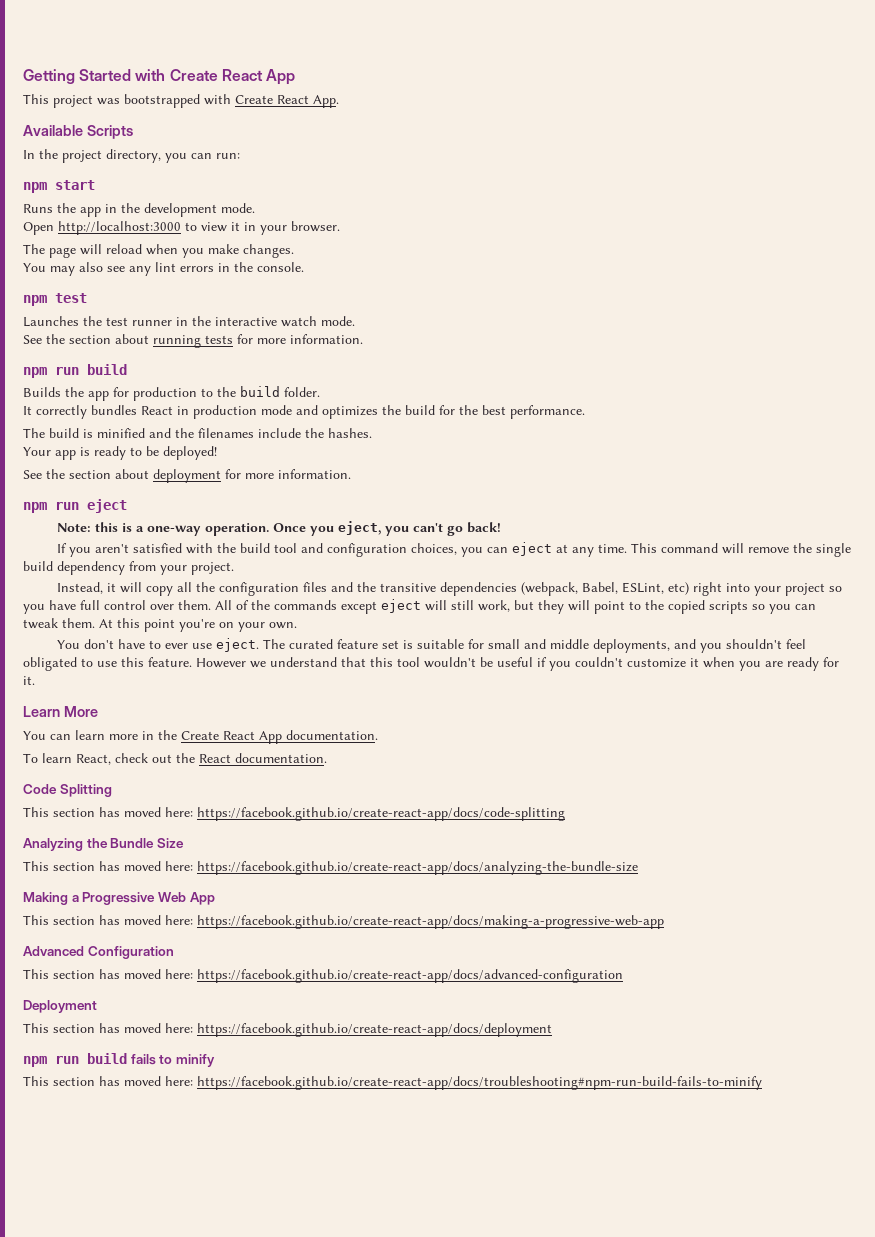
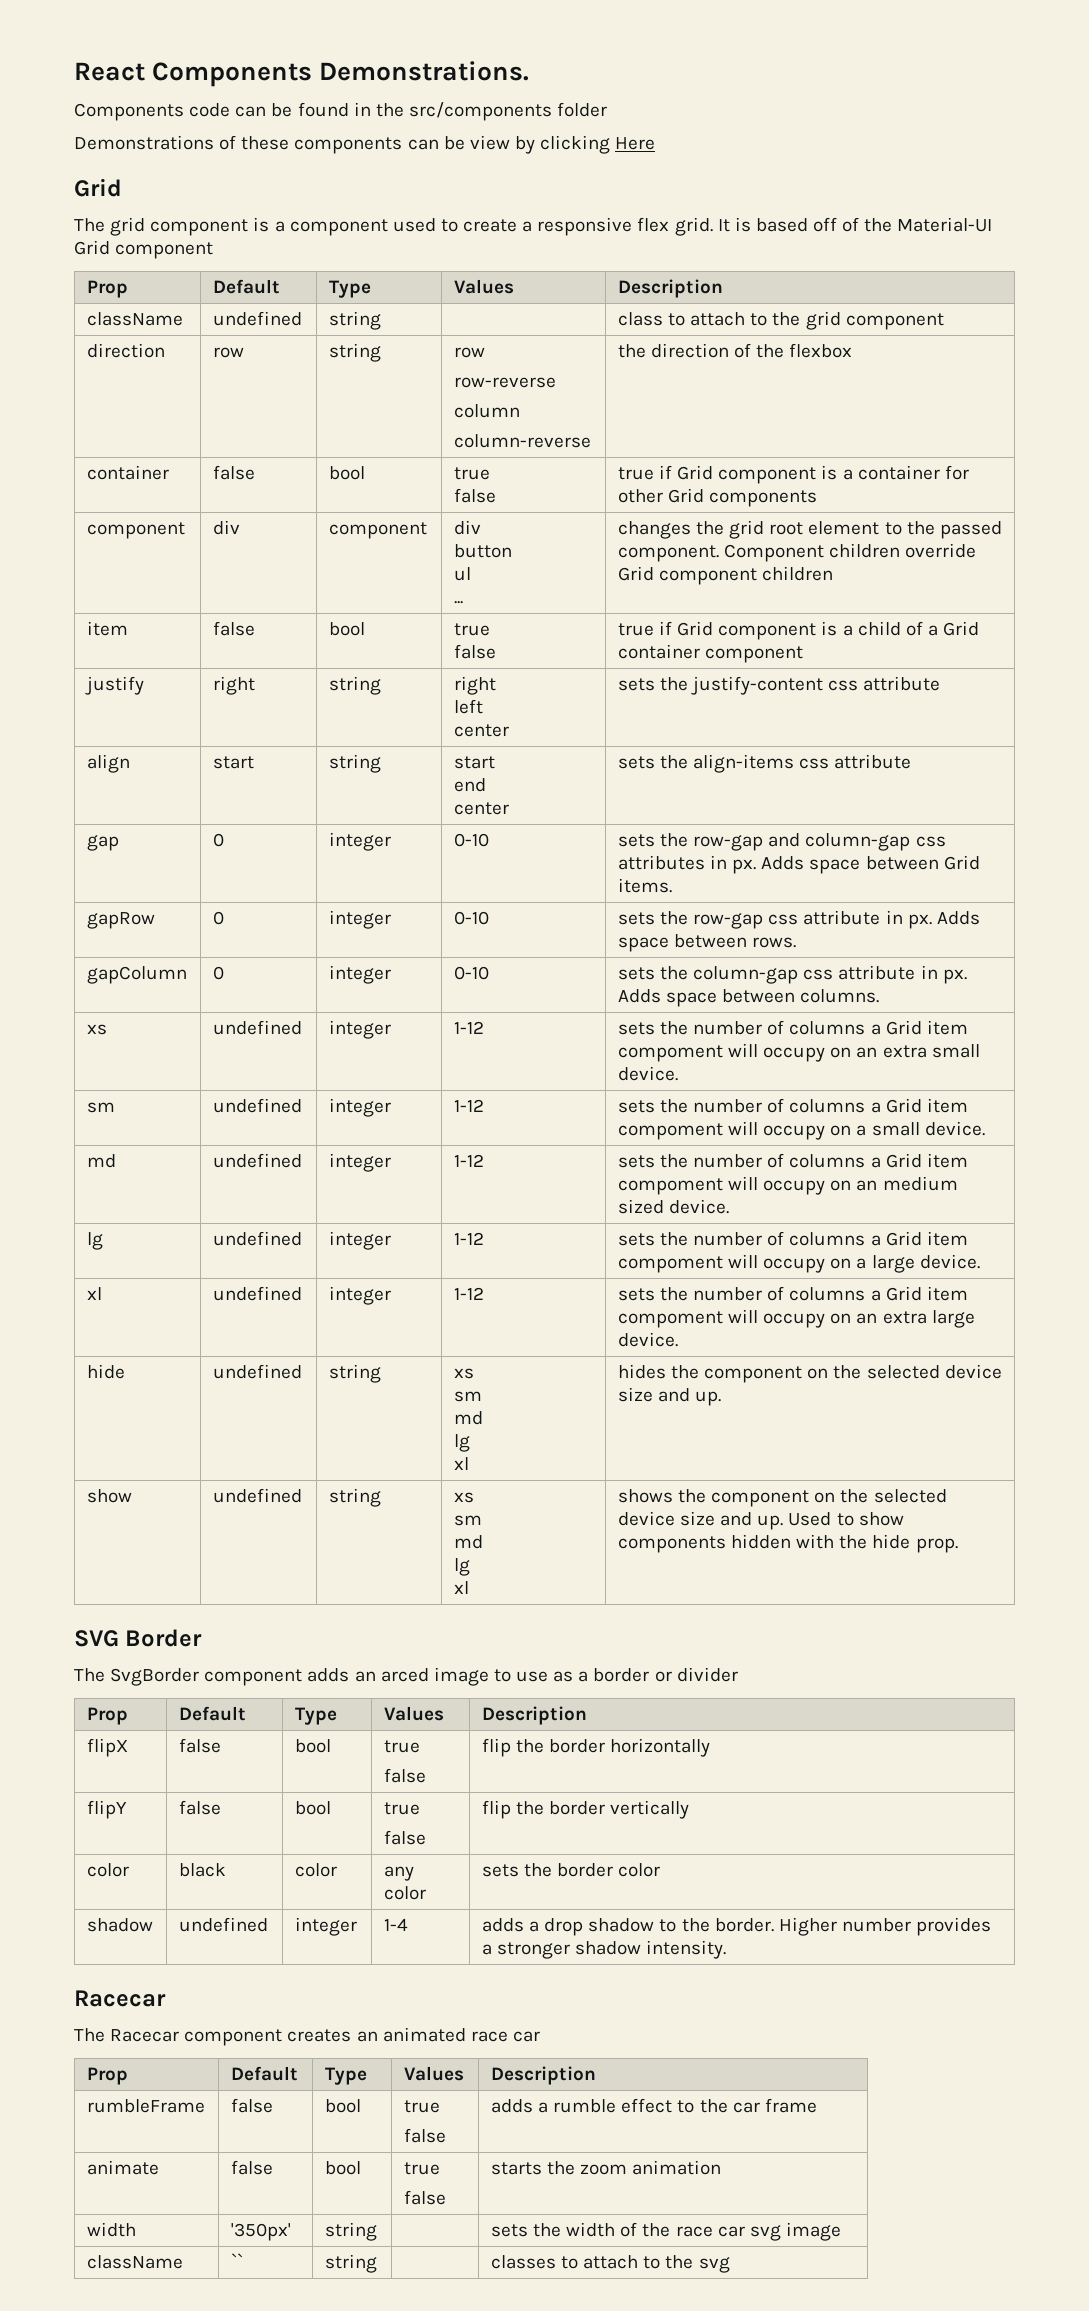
- Getting Started with Create React App
- This project was bootstrapped with Create React App.
- Available Scripts
- In the project directory, you can run:
- npm start
- Runs the app in the development mode.
- Open http://localhost:3000 to view it in your browser.
- The page will reload when you make changes.
- You may also see any lint errors in the console.
- npm test
- Launches the test runner in the interactive watch mode.
- See the section about running tests for more information.
- npm run build
- Builds the app for production to the build folder.
- It correctly bundles React in production mode and optimizes the build for the best performance.
- The build is minified and the filenames include the hashes.
- Your app is ready to be deployed!
- See the section about deployment for more information.
- npm run eject
- Note: this is a one-way operation. Once you eject, you can't go back!
- If you aren't satisfied with the build tool and configuration choices, you can eject at any time. This command will remove the single build dependency from your project.
- Instead, it will copy all the configuration files and the transitive dependencies (webpack, Babel, ESLint, etc) right into your project so you have full control over them. All of the commands except eject will still work, but they will point to the copied scripts so you can tweak them. At this point you're on your own.
- You don't have to ever use eject. The curated feature set is suitable for small and middle deployments, and you shouldn't feel obligated to use this feature. However we understand that this tool wouldn't be useful if you couldn't customize it when you are ready for it.
- Learn More
- You can learn more in the Create React App documentation.
- To learn React, check out the React documentation.
- Code Splitting
- This section has moved here: https://facebook.github.io/create-react-app/docs/code-splitting
- Analyzing the Bundle Size
- This section has moved here: https://facebook.github.io/create-react-app/docs/analyzing-the-bundle-size
- Making a Progressive Web App
- This section has moved here: https://facebook.github.io/create-react-app/docs/making-a-progressive-web-app
- Advanced Configuration
- This section has moved here: https://facebook.github.io/create-react-app/docs/advanced-configuration
- Deployment
- This section has moved here: https://facebook.github.io/create-react-app/docs/deployment
- npm run build fails to minify
- This section has moved here: https://facebook.github.io/create-react-app/docs/troubleshooting#npm-run-build-fails-to-minify
+ React Components Demonstrations.
+ Components code can be found in the src/components folder
+ Demonstrations of these components can be view by clicking Here
+ Grid
+ The grid component is a component used to create a responsive flex grid. It is based off of the Material-UI Grid component
+ Prop | Default | Type | Values | Description
+ className | undefined | string | | class to attach to the grid component
+ direction | row | string | row
+ row-reverse
+ column
+ column-reverse | the direction of the flexbox
+ container | false | bool | true
+ false | true if Grid component is a container for other Grid components
+ component | div | component | div
+ button
+ ul
+ ... | changes the grid root element to the passed component. Component children override Grid component children
+ item | false | bool | true
+ false | true if Grid component is a child of a Grid container component
+ justify | right | string | right
+ left
+ center | sets the justify-content css attribute
+ align | start | string | start
+ end
+ center | sets the align-items css attribute
+ gap | 0 | integer | 0-10 | sets the row-gap and column-gap css attributes in px. Adds space between Grid items.
+ gapRow | 0 | integer | 0-10 | sets the row-gap css attribute in px. Adds space between rows.
+ gapColumn | 0 | integer | 0-10 | sets the column-gap css attribute in px. Adds space between columns.
+ xs | undefined | integer | 1-12 | sets the number of columns a Grid item compoment will occupy on an extra small device.
+ sm | undefined | integer | 1-12 | sets the number of columns a Grid item compoment will occupy on a small device.
+ md | undefined | integer | 1-12 | sets the number of columns a Grid item compoment will occupy on an medium sized device.
+ lg | undefined | integer | 1-12 | sets the number of columns a Grid item compoment will occupy on a large device.
+ xl | undefined | integer | 1-12 | sets the number of columns a Grid item compoment will occupy on an extra large device.
+ hide | undefined | string | xs
+ sm
+ md
+ lg
+ xl | hides the component on the selected device size and up.
+ show | undefined | string | xs
+ sm
+ md
+ lg
+ xl | shows the component on the selected device size and up. Used to show components hidden with the hide prop.
+ SVG Border
+ The SvgBorder component adds an arced image to use as a border or divider
+ Prop | Default | Type | Values | Description
+ flipX | false | bool | true
+ false | flip the border horizontally
+ flipY | false | bool | true
+ false | flip the border vertically
+ color | black | color | any color | sets the border color
+ shadow | undefined | integer | 1-4 | adds a drop shadow to the border. Higher number provides a stronger shadow intensity.
+ Racecar
+ The Racecar component creates an animated race car
+ Prop | Default | Type | Values | Description
+ rumbleFrame | false | bool | true
+ false | adds a rumble effect to the car frame
+ animate | false | bool | true
+ false | starts the zoom animation
+ width | '350px' | string | | sets the width of the race car svg image
+ className | `` | string | | classes to attach to the svg

